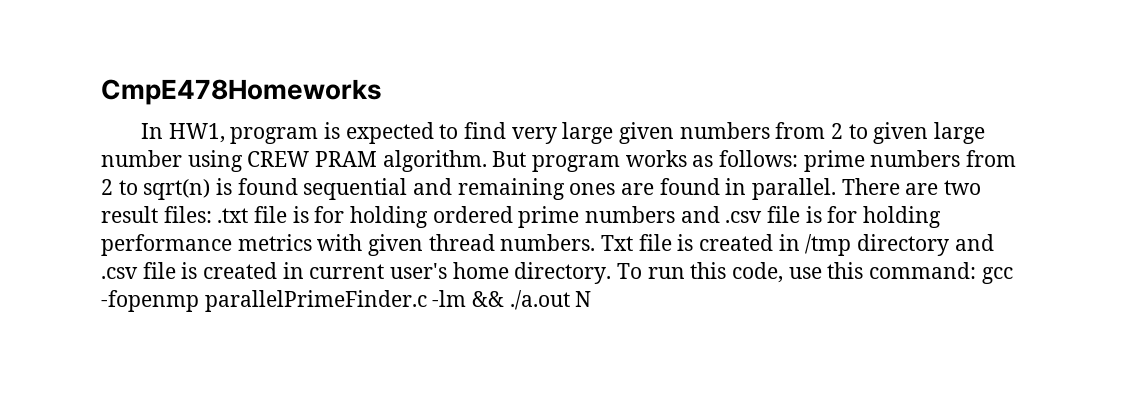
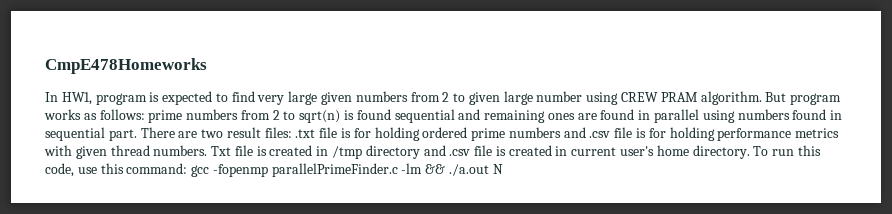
- But program works as follows: prime numbers from 2 to sqrt(n) is found sequential and remaining ones are found in parallel.
+ But program works as follows: prime numbers from 2 to sqrt(n) is found sequential and remaining ones are found in parallel using numbers found in sequential part.

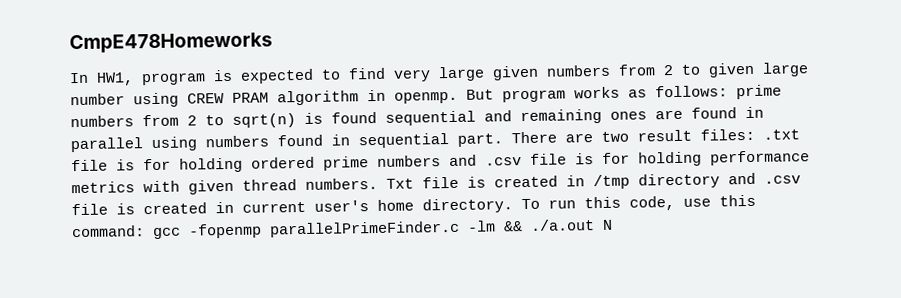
- In HW1, program is expected to find very large given numbers from 2 to given large number using CREW PRAM algorithm.
+ In HW1, program is expected to find very large given numbers from 2 to given large number using CREW PRAM algorithm in openmp.

